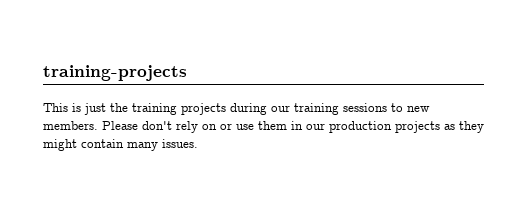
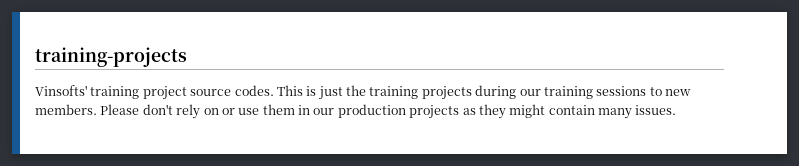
+ Vinsofts' training project source codes.

